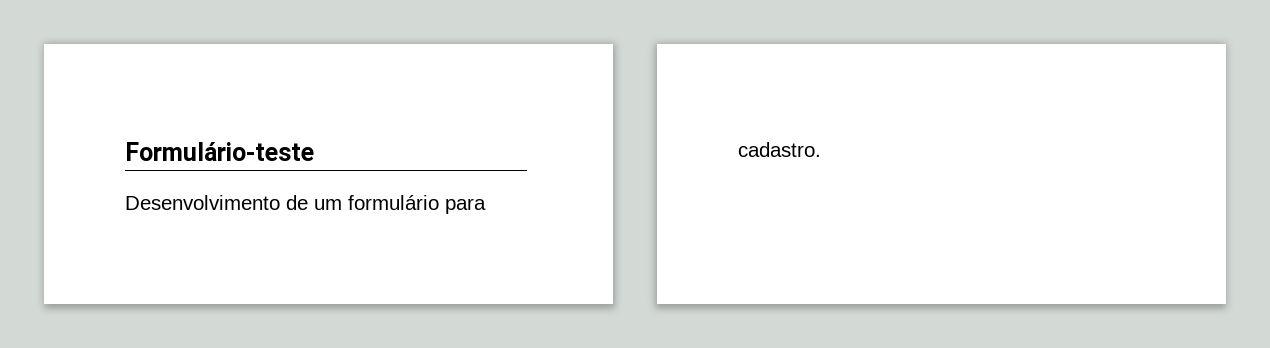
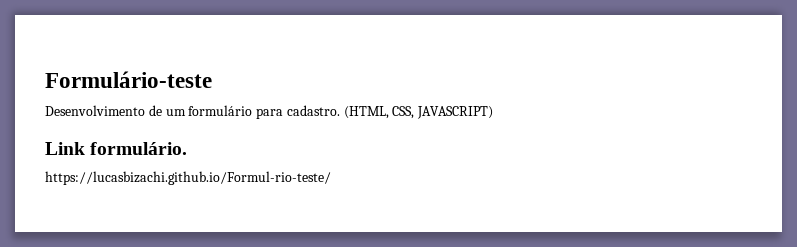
+ (HTML, CSS, JAVASCRIPT)
+ Link formulário.
+ https://lucasbizachi.github.io/Formul-rio-teste/

